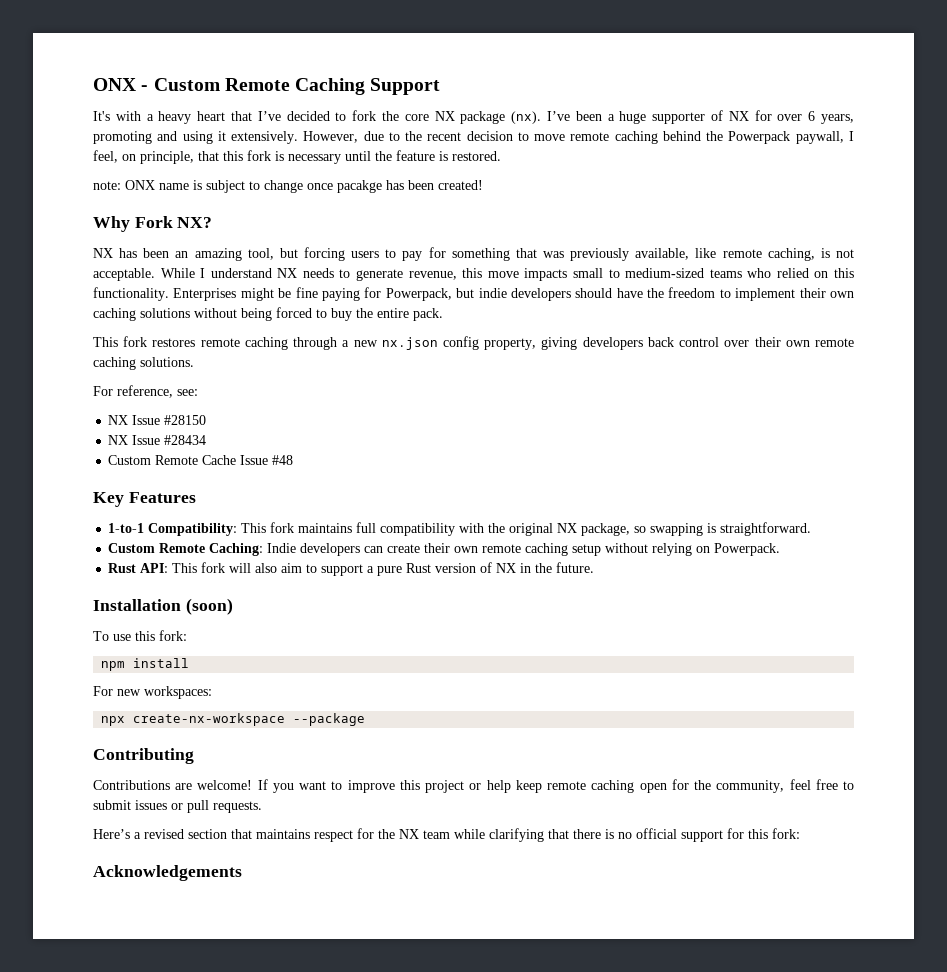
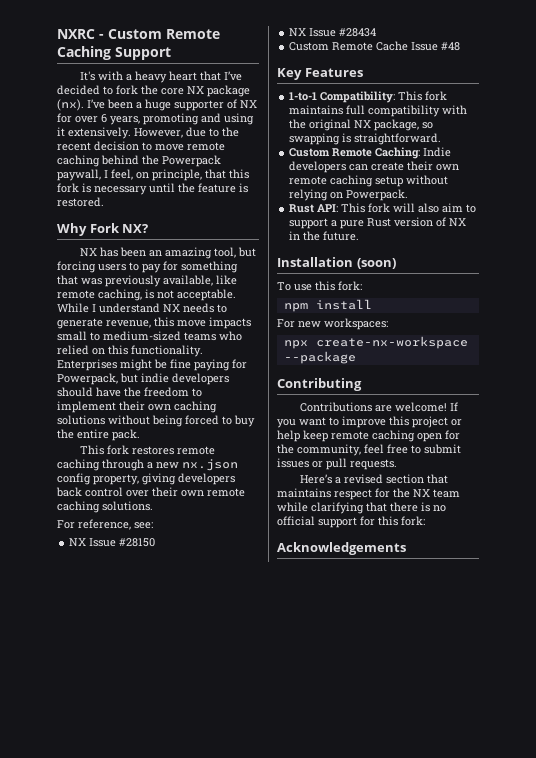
- ONX - Custom Remote Caching Support
+ NXRC - Custom Remote Caching Support
- note: ONX name is subject to change once pacakge has been created!

